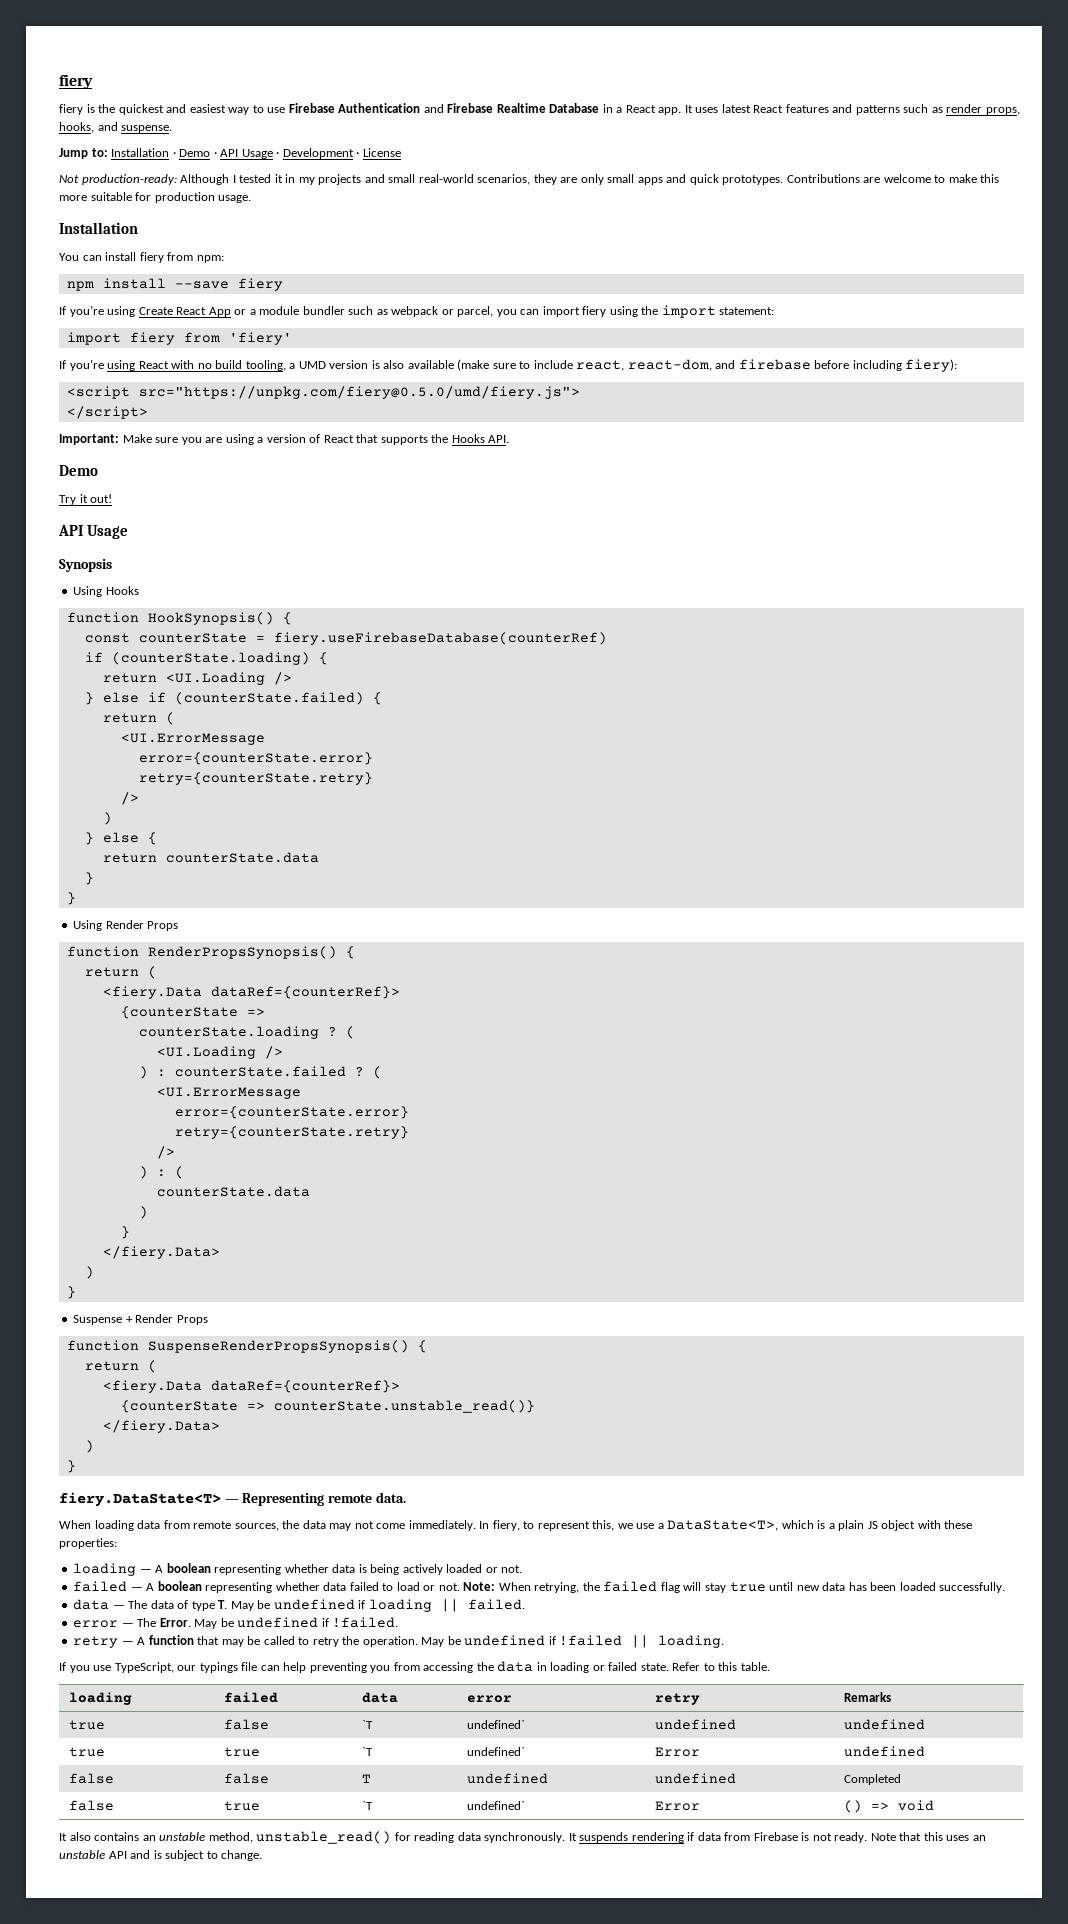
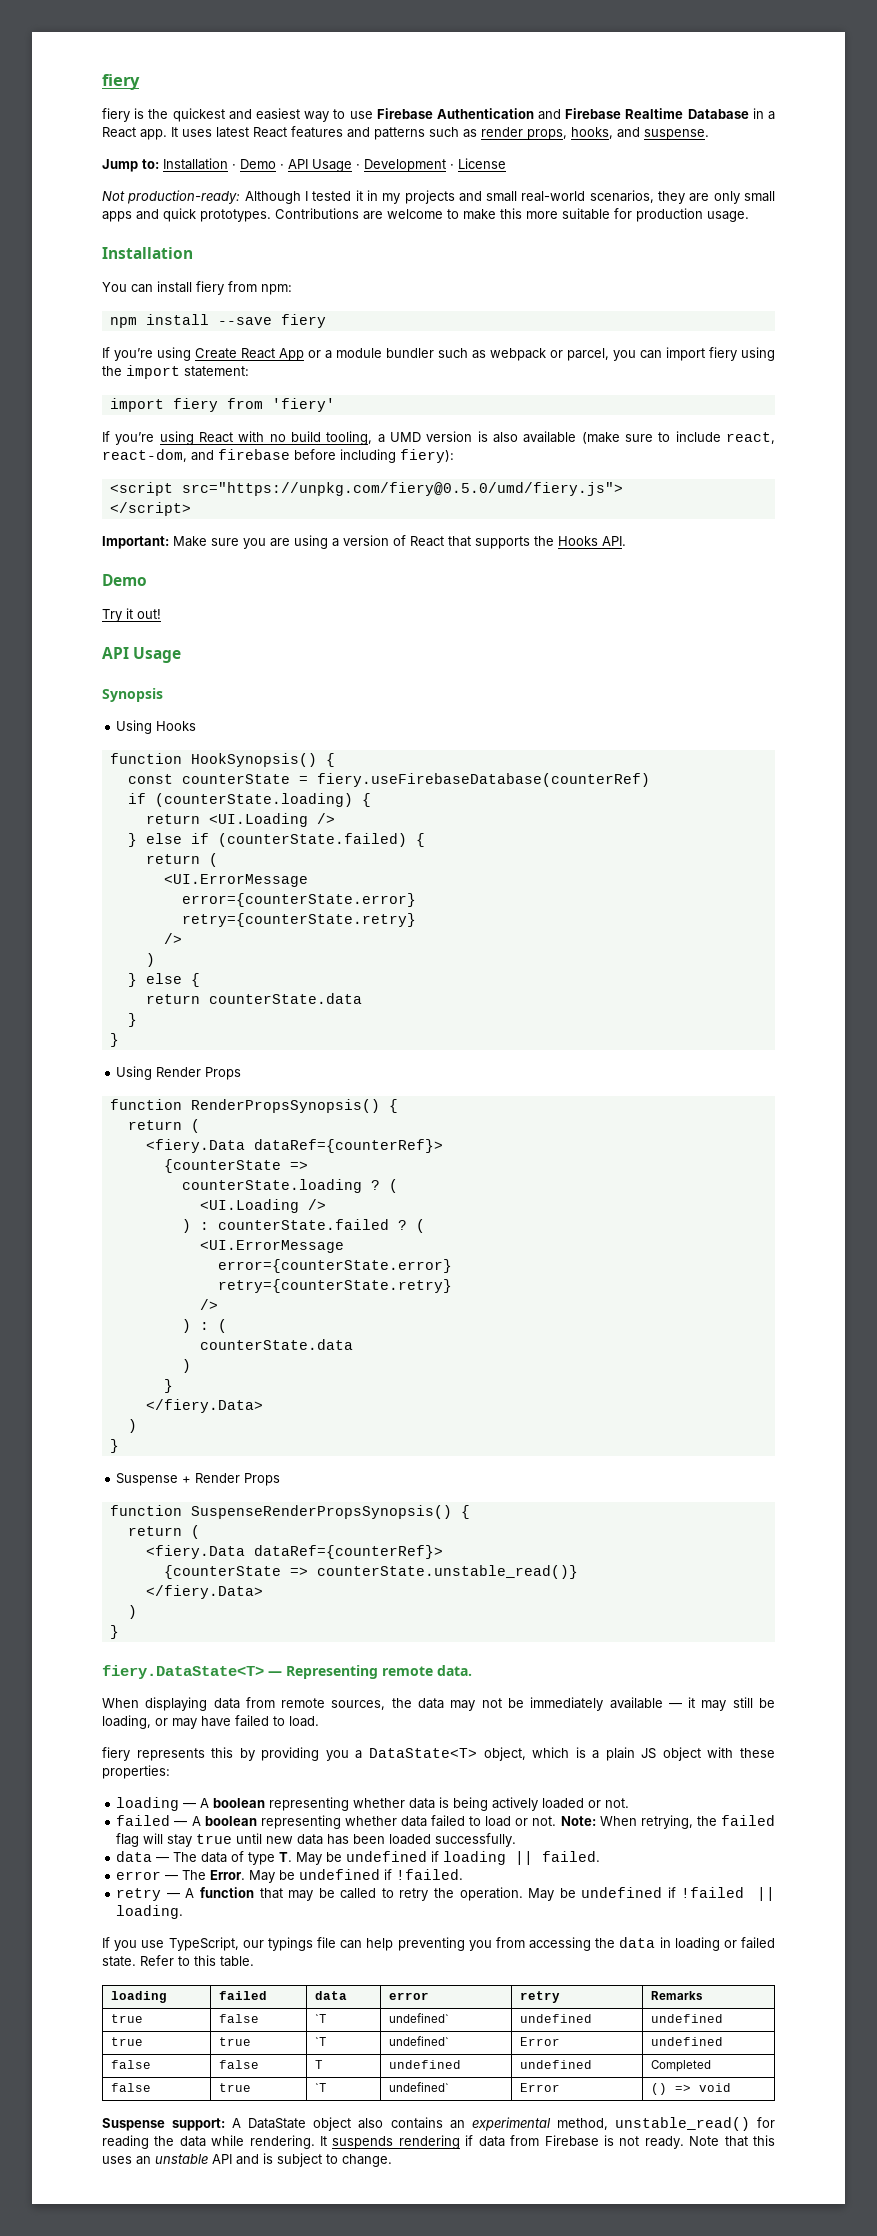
- When loading data from remote sources, the data may not come immediately. In fiery, to represent this, we use a DataState<T>, which is a plain JS object with these properties:
+ When displaying data from remote sources, the data may not be immediately available — it may still be loading, or may have failed to load.
+ fiery represents this by providing you a DataState<T> object, which is a plain JS object with these properties:
- It also contains an unstable method, unstable_read() for reading data synchronously.
+ Suspense support: A DataState object also contains an experimental method, unstable_read() for reading the data while rendering.

